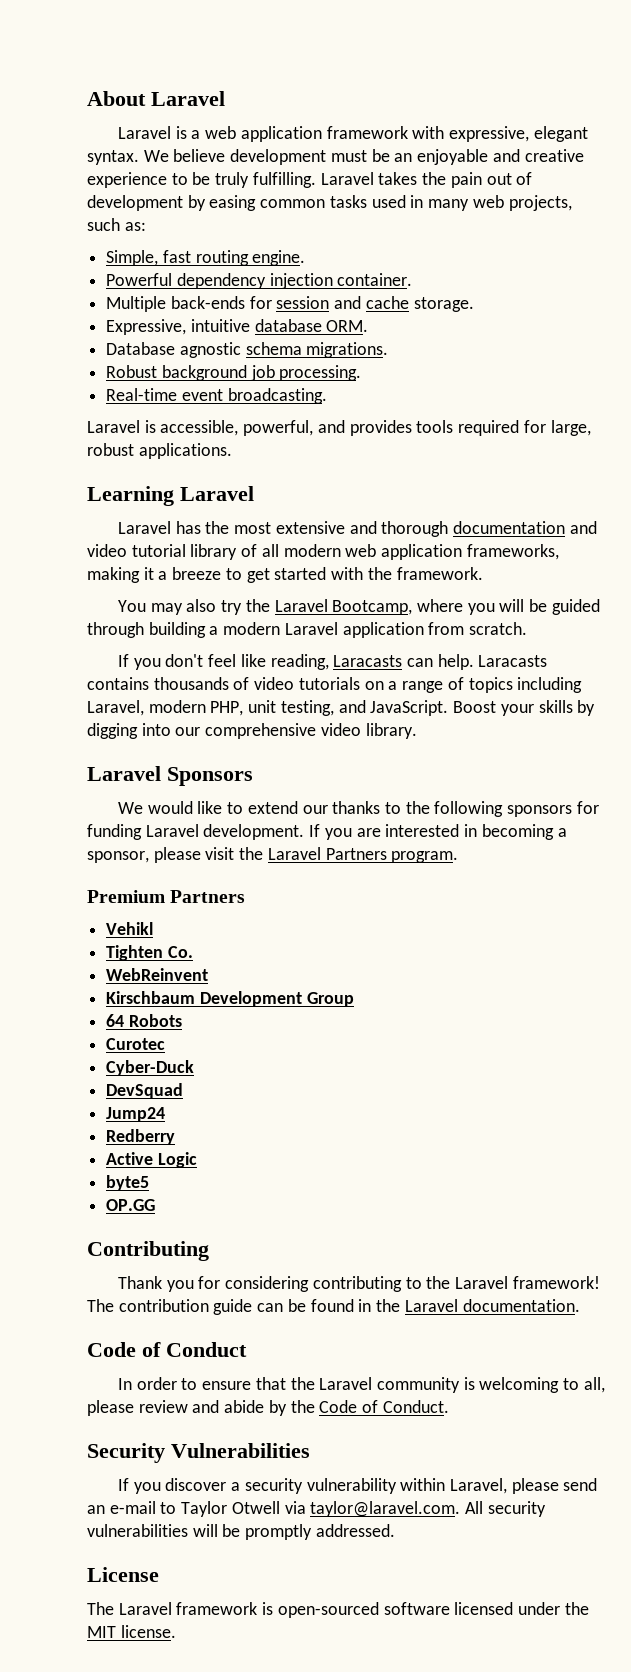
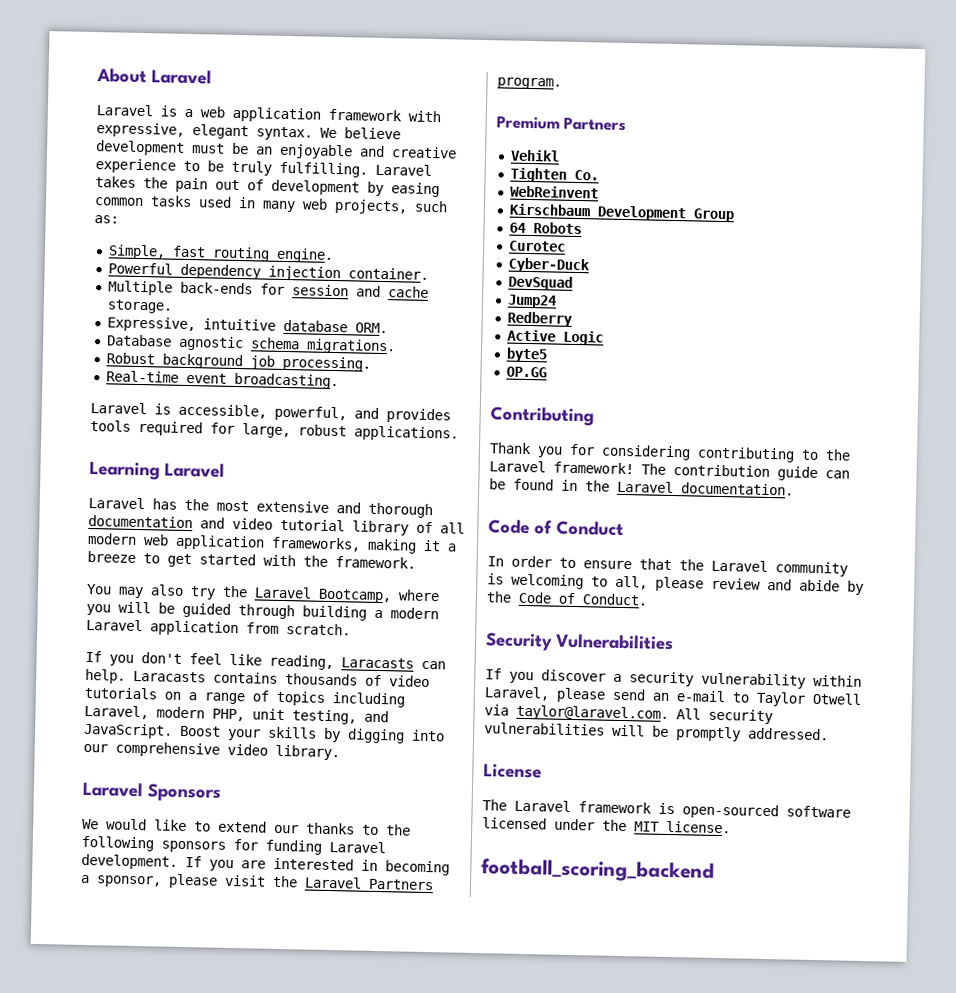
+ football_scoring_backend

